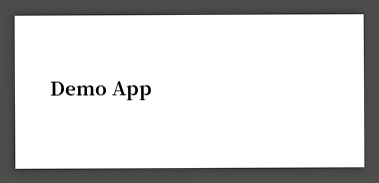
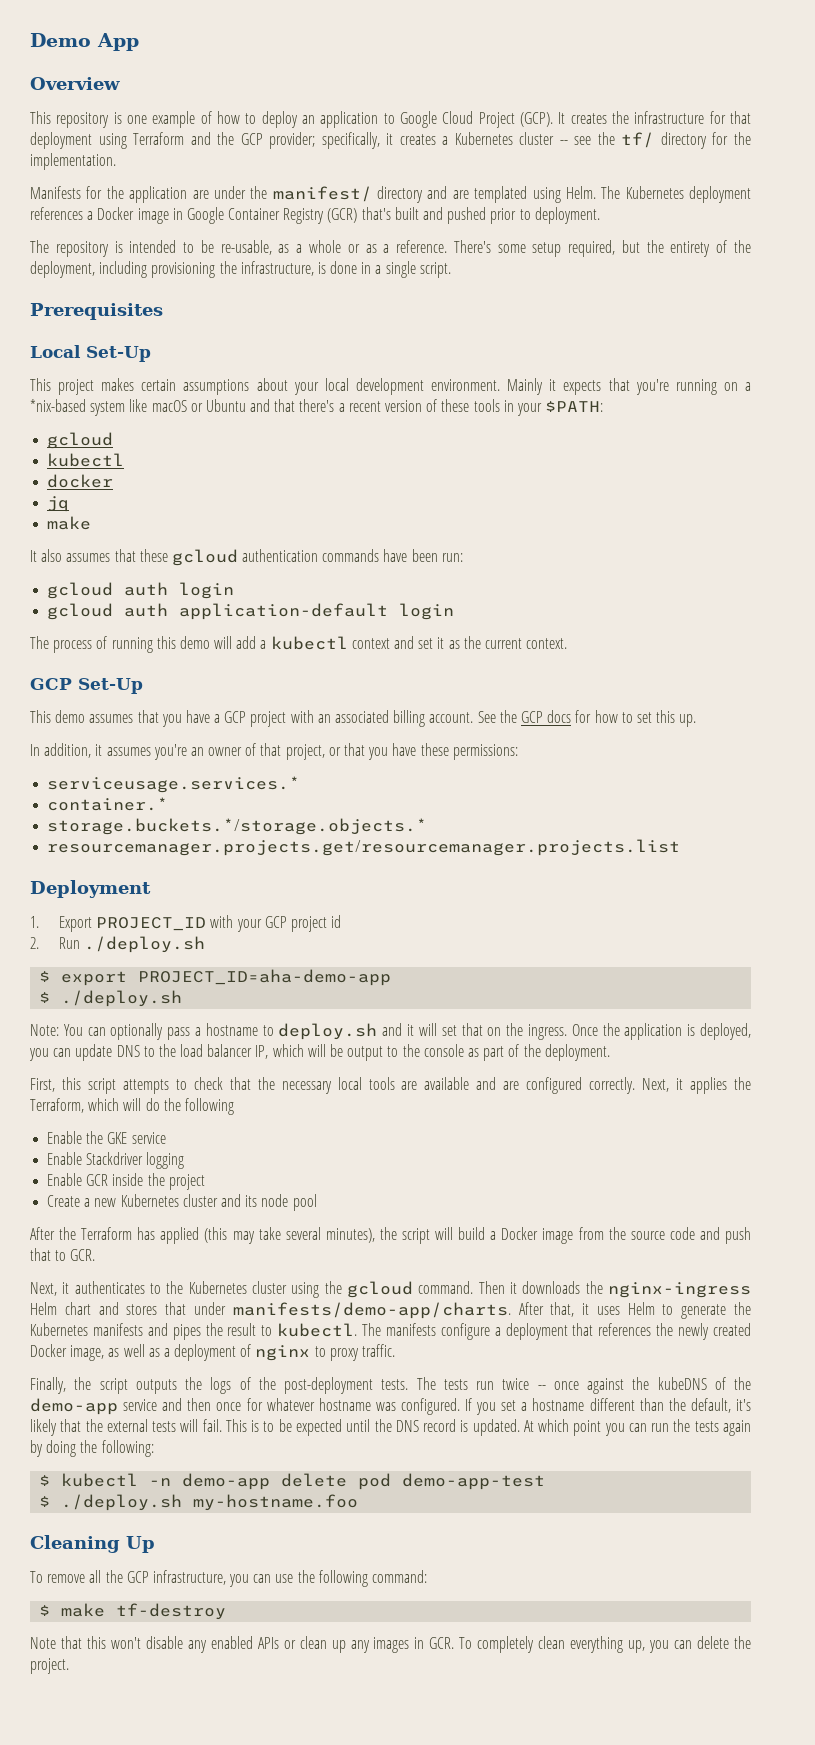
+ Overview
+ This repository is one example of how to deploy an application to Google Cloud Project (GCP). It creates the infrastructure for that deployment using Terraform and the GCP provider; specifically, it creates a Kubernetes cluster -- see the tf/ directory for the implementation.
+ Manifests for the application are under the manifest/ directory and are templated using Helm. The Kubernetes deployment references a Docker image in Google Container Registry (GCR) that's built and pushed prior to deployment.
+ The repository is intended to be re-usable, as a whole or as a reference. There's some setup required, but the entirety of the deployment, including provisioning the infrastructure, is done in a single script.
+ Prerequisites
+ Local Set-Up
+ This project makes certain assumptions about your local development environment. Mainly it expects that you're running on a *nix-based system like macOS or Ubuntu and that there's a recent version of these tools in your $PATH:
+ gcloud
+ kubectl
+ docker
+ jq
+ make
+ It also assumes that these gcloud authentication commands have been run:
+ gcloud auth login
+ gcloud auth application-default login
+ The process of running this demo will add a kubectl context and set it as the current context.
+ GCP Set-Up
+ This demo assumes that you have a GCP project with an associated billing account. See the GCP docs for how to set this up.
+ In addition, it assumes you're an owner of that project, or that you have these permissions:
+ serviceusage.services.*
+ container.*
+ storage.buckets.*/storage.objects.*
+ resourcemanager.projects.get/resourcemanager.projects.list
+ Deployment
+ 1. Export PROJECT_ID with your GCP project id
+ 2. Run ./deploy.sh
+ $ export PROJECT_ID=aha-demo-app
+ $ ./deploy.sh
+ Note: You can optionally pass a hostname to deploy.sh and it will set that on the ingress. Once the application is deployed, you can update DNS to the load balancer IP, which will be output to the console as part of the deployment.
+ First, this script attempts to check that the necessary local tools are available and are configured correctly. Next, it applies the Terraform, which will do the following
+ Enable the GKE service
+ Enable Stackdriver logging
+ Enable GCR inside the project
+ Create a new Kubernetes cluster and its node pool
+ After the Terraform has applied (this may take several minutes), the script will build a Docker image from the source code and push that to GCR.
+ Next, it authenticates to the Kubernetes cluster using the gcloud command. Then it downloads the nginx-ingress Helm chart and stores that under manifests/demo-app/charts. After that, it uses Helm to generate the Kubernetes manifests and pipes the result to kubectl. The manifests configure a deployment that references the newly created Docker image, as well as a deployment of nginx to proxy traffic.
+ Finally, the script outputs the logs of the post-deployment tests. The tests run twice -- once against the kubeDNS of the demo-app service and then once for whatever hostname was configured. If you set a hostname different than the default, it's likely that the external tests will fail. This is to be expected until the DNS record is updated. At which point you can run the tests again by doing the following:
+ $ kubectl -n demo-app delete pod demo-app-test
+ $ ./deploy.sh my-hostname.foo
+ Cleaning Up
+ To remove all the GCP infrastructure, you can use the following command:
+ $ make tf-destroy
+ Note that this won't disable any enabled APIs or clean up any images in GCR. To completely clean everything up, you can delete the project.

